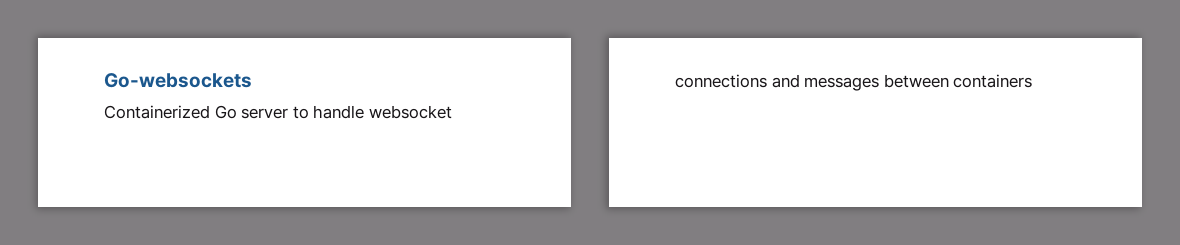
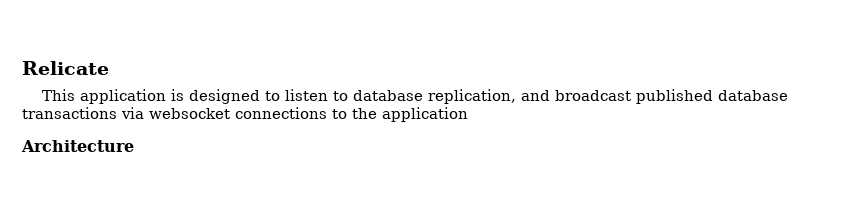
- Go-websockets
- Containerized Go server to handle websocket connections and messages between containers
+ Relicate
+ This application is designed to listen to database replication, and broadcast published database transactions via websocket connections to the application
+ Architecture

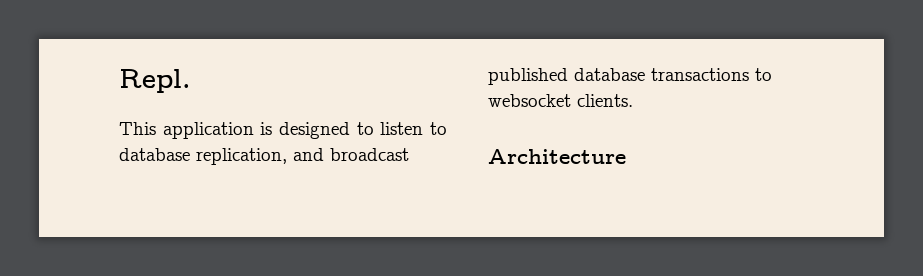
- Relicate
+ Repl.
- This application is designed to listen to database replication, and broadcast published database transactions via websocket connections to the application
+ This application is designed to listen to database replication, and broadcast published database transactions to websocket clients.

